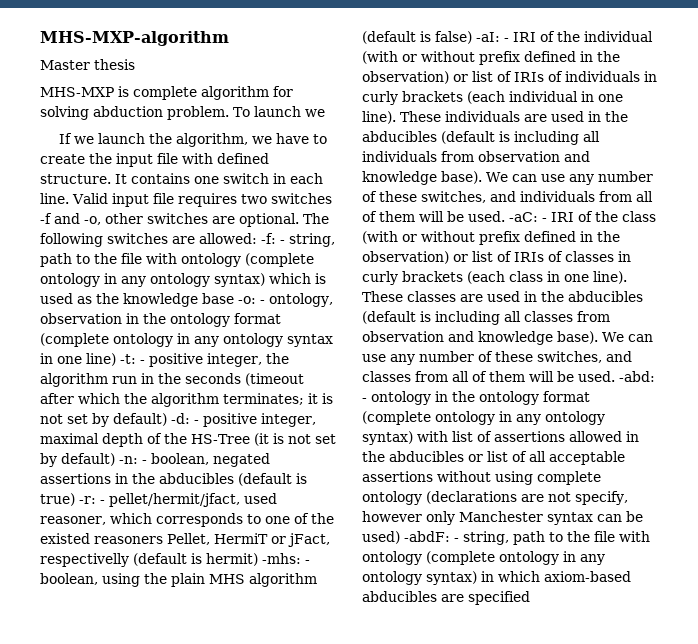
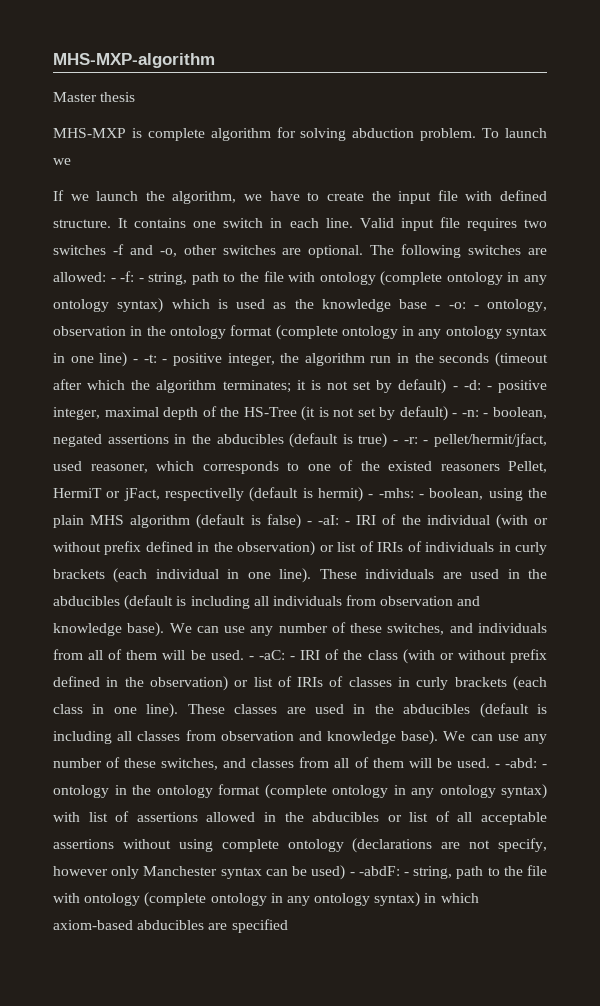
- -f:
+ - -f:
- - string, path to the file with ontology (complete ontology in any ontology syntax) which is used as the knowledge base -o:
+ - string, path to the file with ontology (complete ontology in any ontology syntax) which is used as the knowledge base - -o:
- - ontology, observation in the ontology format (complete ontology in any ontology syntax in one line) -t:
+ - ontology, observation in the ontology format (complete ontology in any ontology syntax in one line) - -t:
- it is not set by default) -d:
+ it is not set by default) - -d:
- - positive integer, maximal depth of the HS-Tree (it is not set by default) -n:
+ - positive integer, maximal depth of the HS-Tree (it is not set by default) - -n:
- - boolean, negated assertions in the abducibles (default is true) -r:
+ - boolean, negated assertions in the abducibles (default is true) - -r:
- - pellet/hermit/jfact, used reasoner, which corresponds to one of the existed reasoners Pellet, HermiT or jFact, respectivelly (default is hermit) -mhs:
+ - pellet/hermit/jfact, used reasoner, which corresponds to one of the existed reasoners Pellet, HermiT or jFact, respectivelly (default is hermit) - -mhs:
- - boolean, using the plain MHS algorithm (default is false) -aI:
+ - boolean, using the plain MHS algorithm (default is false) - -aI:
- -aC: - IRI of the class (with or without prefix defined in the observation) or list of IRIs of classes in curly brackets (each class in one line).
+ - -aC: - IRI of the class (with or without prefix defined in the observation) or list of IRIs of classes in curly brackets (each class in one line).
- -abd:
+ - -abd:
- - ontology in the ontology format (complete ontology in any ontology syntax) with list of assertions allowed in the abducibles or list of all acceptable assertions without using complete ontology (declarations are not specify, however only Manchester syntax can be used) -abdF:
+ - ontology in the ontology format (complete ontology in any ontology syntax) with list of assertions allowed in the abducibles or list of all acceptable assertions without using complete ontology (declarations are not specify, however only Manchester syntax can be used) - -abdF:

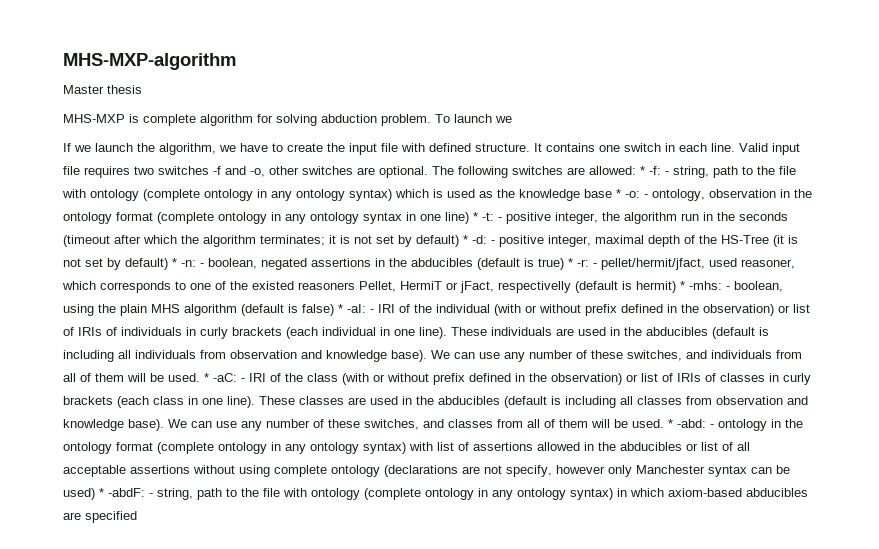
- - -f:
+ * -f:
- - string, path to the file with ontology (complete ontology in any ontology syntax) which is used as the knowledge base - -o:
+ - string, path to the file with ontology (complete ontology in any ontology syntax) which is used as the knowledge base * -o:
- - ontology, observation in the ontology format (complete ontology in any ontology syntax in one line) - -t:
+ - ontology, observation in the ontology format (complete ontology in any ontology syntax in one line) * -t:
- it is not set by default) - -d:
+ it is not set by default) * -d:
- - positive integer, maximal depth of the HS-Tree (it is not set by default) - -n:
+ - positive integer, maximal depth of the HS-Tree (it is not set by default) * -n:
- - boolean, negated assertions in the abducibles (default is true) - -r:
+ - boolean, negated assertions in the abducibles (default is true) * -r:
- - pellet/hermit/jfact, used reasoner, which corresponds to one of the existed reasoners Pellet, HermiT or jFact, respectivelly (default is hermit) - -mhs:
+ - pellet/hermit/jfact, used reasoner, which corresponds to one of the existed reasoners Pellet, HermiT or jFact, respectivelly (default is hermit) * -mhs:
- - boolean, using the plain MHS algorithm (default is false) - -aI:
+ - boolean, using the plain MHS algorithm (default is false) * -aI:
- - -aC: - IRI of the class (with or without prefix defined in the observation) or list of IRIs of classes in curly brackets (each class in one line).
+ * -aC: - IRI of the class (with or without prefix defined in the observation) or list of IRIs of classes in curly brackets (each class in one line).
- - -abd:
+ * -abd:
- - ontology in the ontology format (complete ontology in any ontology syntax) with list of assertions allowed in the abducibles or list of all acceptable assertions without using complete ontology (declarations are not specify, however only Manchester syntax can be used) - -abdF:
+ - ontology in the ontology format (complete ontology in any ontology syntax) with list of assertions allowed in the abducibles or list of all acceptable assertions without using complete ontology (declarations are not specify, however only Manchester syntax can be used) * -abdF:

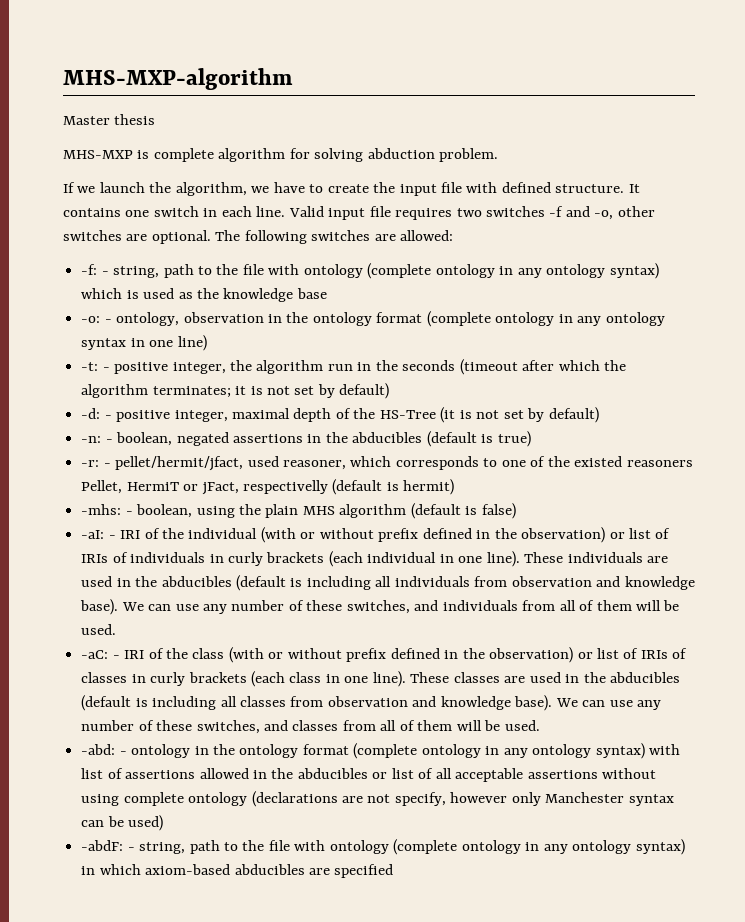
- To launch we
- The following switches are allowed: * -f:
+ The following switches are allowed:
+ -f:
- - string, path to the file with ontology (complete ontology in any ontology syntax) which is used as the knowledge base * -o:
+ - string, path to the file with ontology (complete ontology in any ontology syntax) which is used as the knowledge base
+ -o:
- - ontology, observation in the ontology format (complete ontology in any ontology syntax in one line) * -t:
+ - ontology, observation in the ontology format (complete ontology in any ontology syntax in one line)
+ -t:
- it is not set by default) * -d:
+ it is not set by default)
+ -d:
- - positive integer, maximal depth of the HS-Tree (it is not set by default) * -n:
+ - positive integer, maximal depth of the HS-Tree (it is not set by default)
+ -n:
- - boolean, negated assertions in the abducibles (default is true) * -r:
+ - boolean, negated assertions in the abducibles (default is true)
+ -r:
- - pellet/hermit/jfact, used reasoner, which corresponds to one of the existed reasoners Pellet, HermiT or jFact, respectivelly (default is hermit) * -mhs:
+ - pellet/hermit/jfact, used reasoner, which corresponds to one of the existed reasoners Pellet, HermiT or jFact, respectivelly (default is hermit)
+ -mhs:
- - boolean, using the plain MHS algorithm (default is false) * -aI:
+ - boolean, using the plain MHS algorithm (default is false)
+ -aI:
- We can use any number of these switches, and individuals from all of them will be used. * -aC: - IRI of the class (with or without prefix defined in the observation) or list of IRIs of classes in curly brackets (each class in one line).
+ We can use any number of these switches, and individuals from all of them will be used.
+ -aC: - IRI of the class (with or without prefix defined in the observation) or list of IRIs of classes in curly brackets (each class in one line).
- We can use any number of these switches, and classes from all of them will be used. * -abd:
+ We can use any number of these switches, and classes from all of them will be used.
+ -abd:
- - ontology in the ontology format (complete ontology in any ontology syntax) with list of assertions allowed in the abducibles or list of all acceptable assertions without using complete ontology (declarations are not specify, however only Manchester syntax can be used) * -abdF:
+ - ontology in the ontology format (complete ontology in any ontology syntax) with list of assertions allowed in the abducibles or list of all acceptable assertions without using complete ontology (declarations are not specify, however only Manchester syntax can be used)
+ -abdF:

